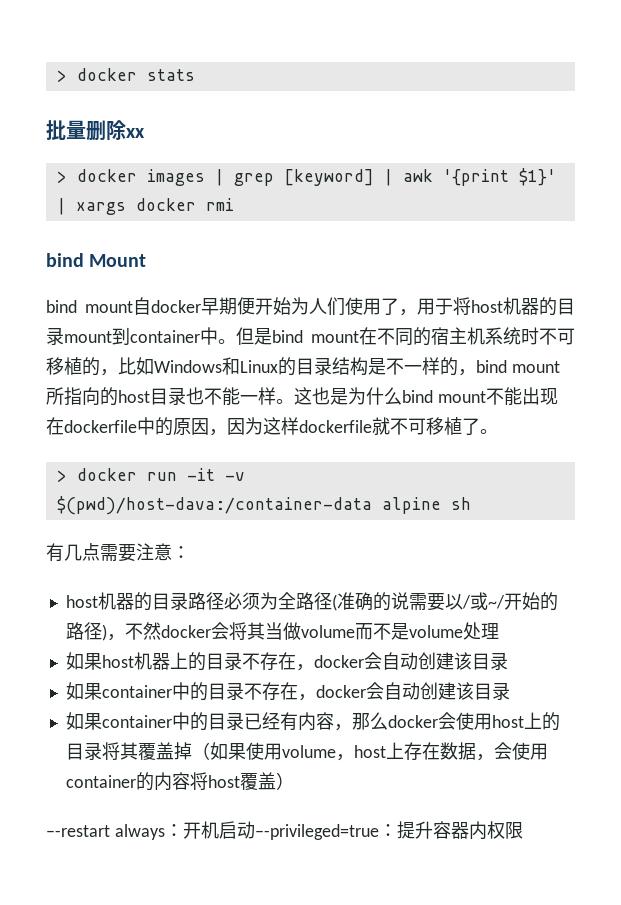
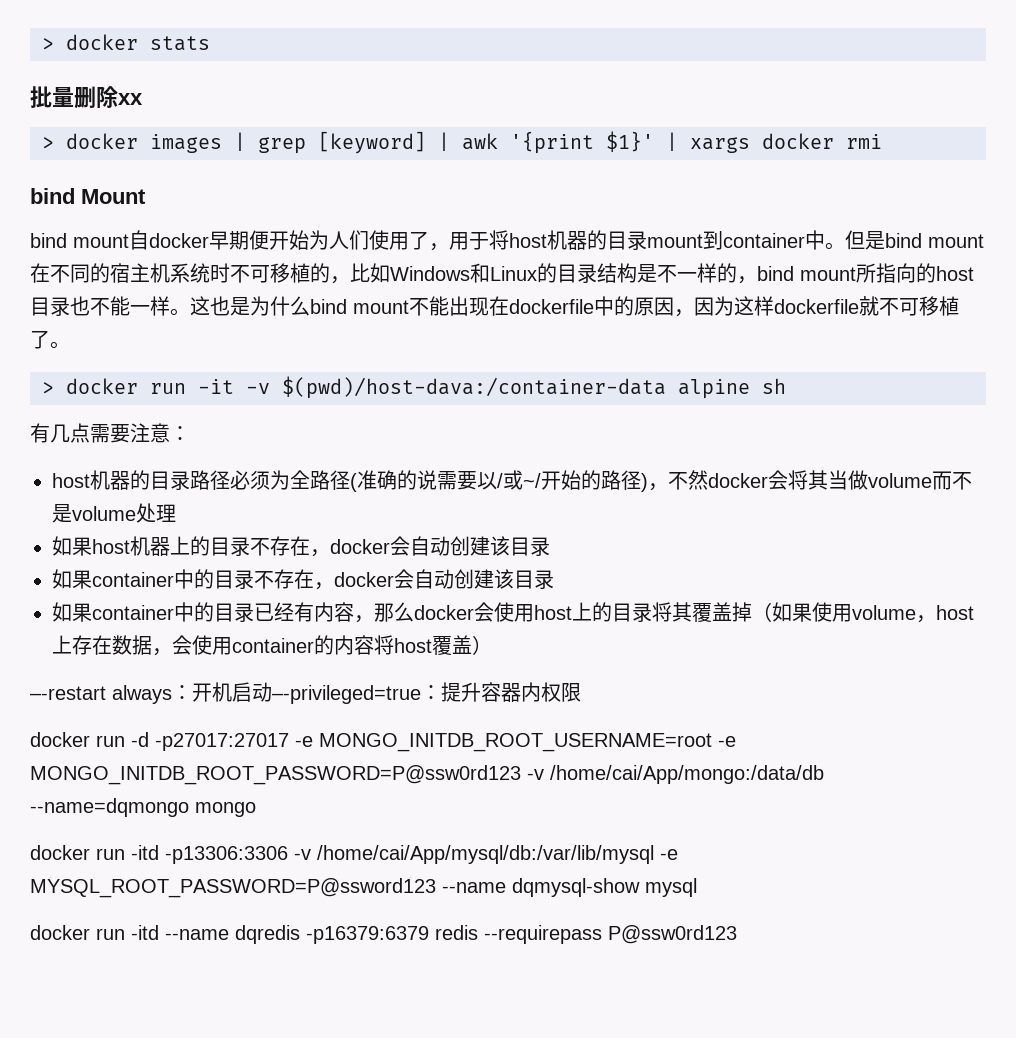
+ docker run -d -p27017:27017 -e MONGO_INITDB_ROOT_USERNAME=root -e MONGO_INITDB_ROOT_PASSWORD=P@ssw0rd123 -v /home/cai/App/mongo:/data/db --name=dqmongo mongo
+ docker run -itd -p13306:3306 -v /home/cai/App/mysql/db:/var/lib/mysql -e MYSQL_ROOT_PASSWORD=P@ssword123 --name dqmysql-show mysql
+ docker run -itd --name dqredis -p16379:6379 redis --requirepass P@ssw0rd123

